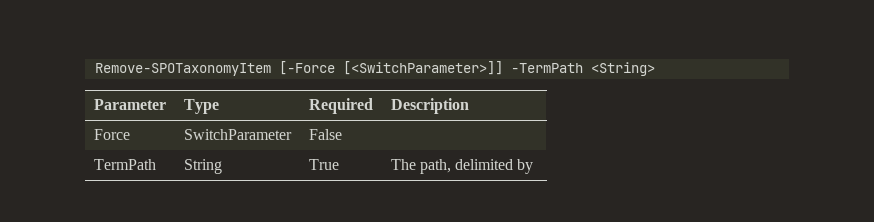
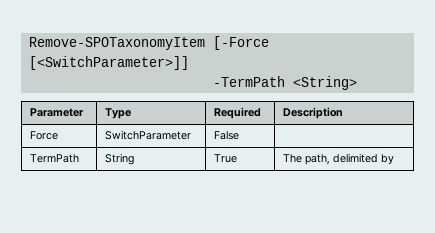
- Remove-SPOTaxonomyItem [-Force [<SwitchParameter>]] -TermPath <String>
+ Remove-SPOTaxonomyItem [-Force [<SwitchParameter>]]
+ -TermPath <String>

